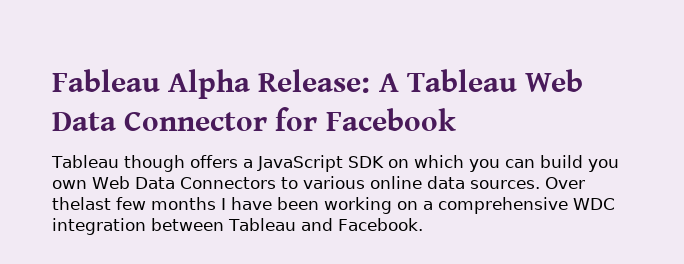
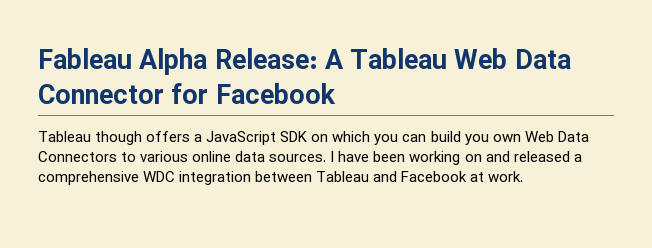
- Over thelast few months I have been working on a comprehensive WDC integration between Tableau and Facebook.
+ I have been working on and released a comprehensive WDC integration between Tableau and Facebook at work.

